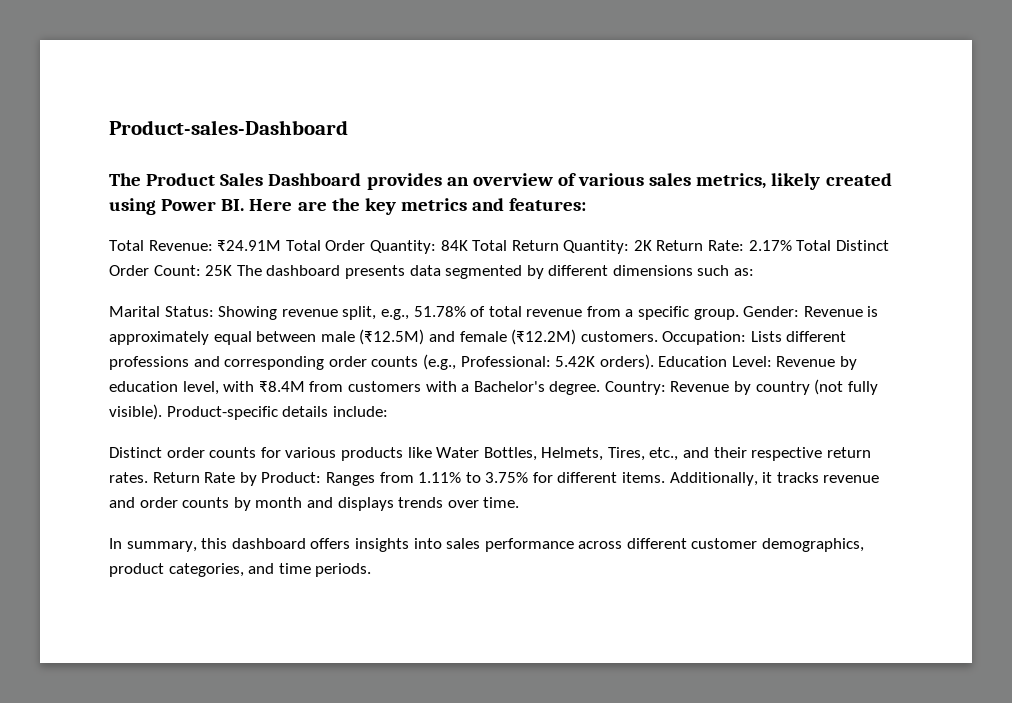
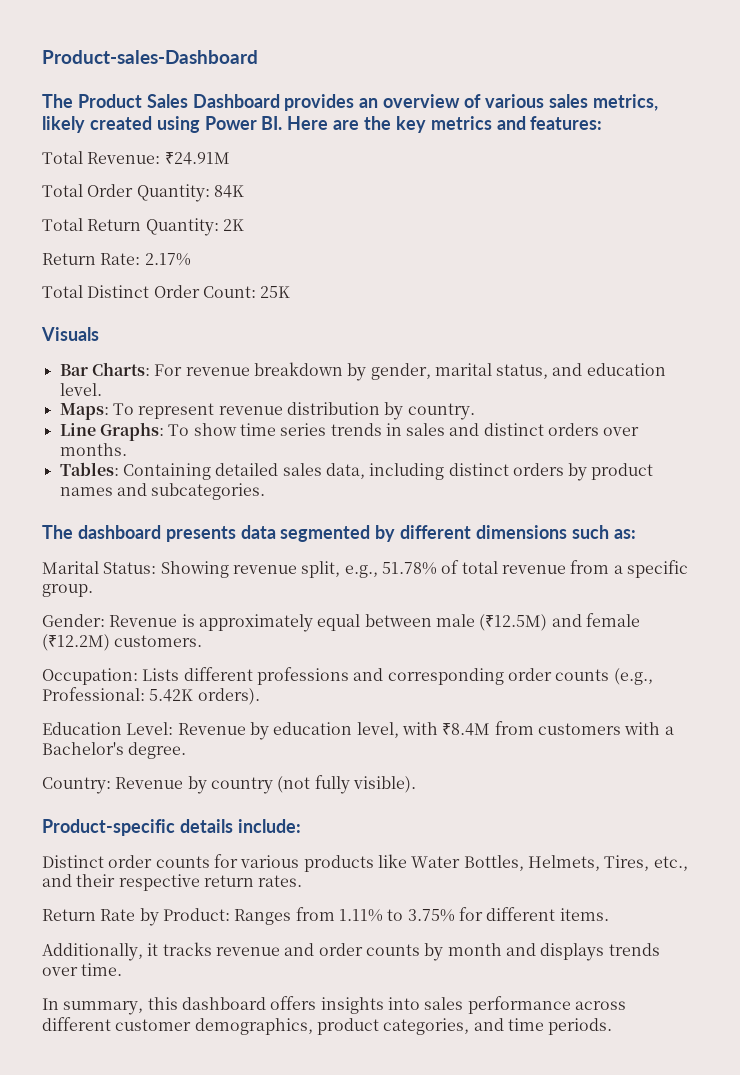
- Total Revenue: ₹24.91M Total Order Quantity: 84K Total Return Quantity: 2K Return Rate: 2.17% Total Distinct Order Count: 25K The dashboard presents data segmented by different dimensions such as:
+ Total Revenue: ₹24.91M
+ Total Order Quantity: 84K
+ Total Return Quantity: 2K
+ Return Rate: 2.17%
+ Total Distinct Order Count: 25K
+ Visuals
+ Bar Charts: For revenue breakdown by gender, marital status, and education level.
+ Maps: To represent revenue distribution by country.
+ Line Graphs: To show time series trends in sales and distinct orders over months.
+ Tables: Containing detailed sales data, including distinct orders by product names and subcategories.
+ The dashboard presents data segmented by different dimensions such as:
- Showing revenue split, e.g., 51.78% of total revenue from a specific group. Gender:
+ Showing revenue split, e.g., 51.78% of total revenue from a specific group.
+ Gender:
- Revenue is approximately equal between male (₹12.5M) and female (₹12.2M) customers. Occupation:
+ Revenue is approximately equal between male (₹12.5M) and female (₹12.2M) customers.
+ Occupation:
- 5.42K orders). Education Level:
+ 5.42K orders).
+ Education Level:
- Revenue by education level, with ₹8.4M from customers with a Bachelor's degree. Country:
+ Revenue by education level, with ₹8.4M from customers with a Bachelor's degree.
+ Country:
- Revenue by country (not fully visible). Product-specific details include:
+ Revenue by country (not fully visible).
+ Product-specific details include:
- Distinct order counts for various products like Water Bottles, Helmets, Tires, etc., and their respective return rates. Return Rate by Product: Ranges from 1.11% to 3.75% for different items. Additionally, it tracks revenue and order counts by month and displays trends over time.
+ Distinct order counts for various products like Water Bottles, Helmets, Tires, etc., and their respective return rates.
+ Return Rate by Product: Ranges from 1.11% to 3.75% for different items.
+ Additionally, it tracks revenue and order counts by month and displays trends over time.

